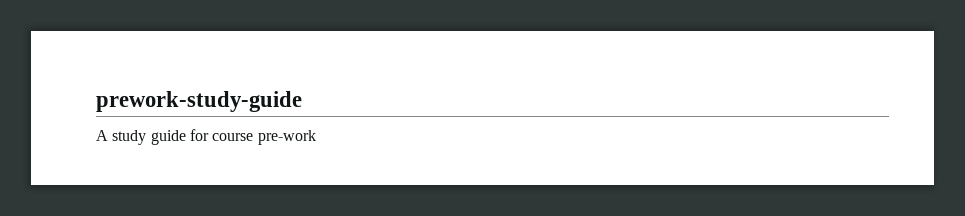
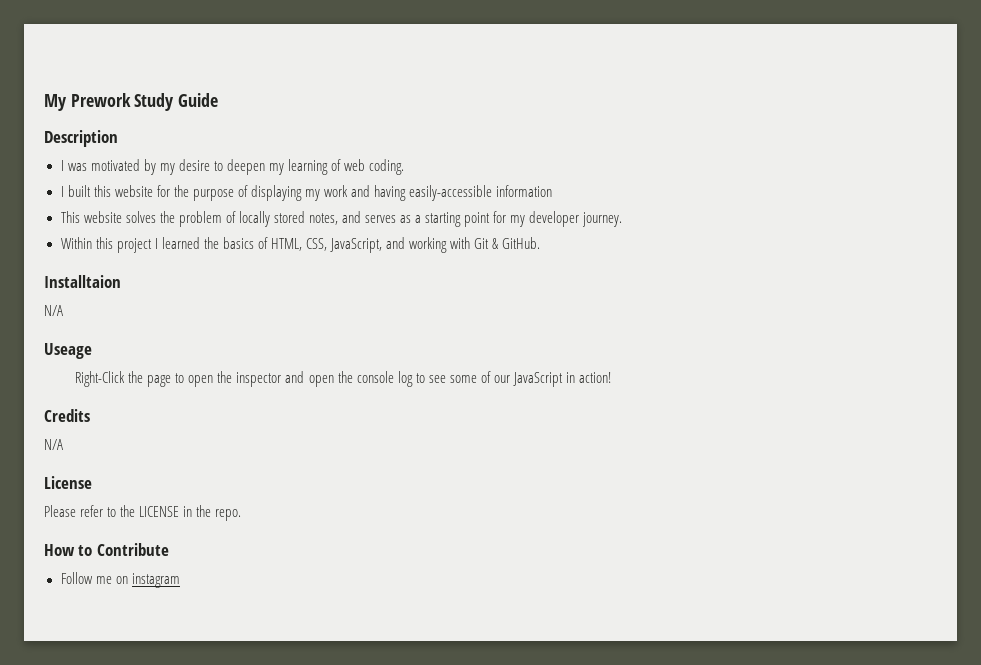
- prework-study-guide
- A study guide for course pre-work
+ My Prework Study Guide
+ Description
+ I was motivated by my desire to deepen my learning of web coding.
+ I built this website for the purpose of displaying my work and having easily-accessible information
+ This website solves the problem of locally stored notes, and serves as a starting point for my developer journey.
+ Within this project I learned the basics of HTML, CSS, JavaScript, and working with Git & GitHub.
+ Installtaion
+ N/A
+ Useage
+ Right-Click the page to open the inspector and open the console log to see some of our JavaScript in action!
+ Credits
+ N/A
+ License
+ Please refer to the LICENSE in the repo.
+ How to Contribute
+ Follow me on instagram

